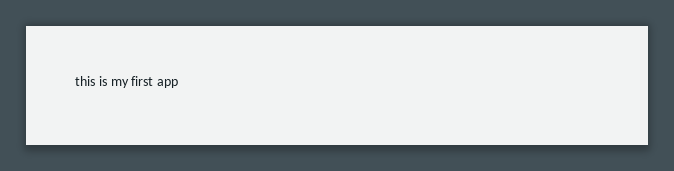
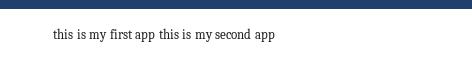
- this is my first app
+ this is my first app this is my second app

